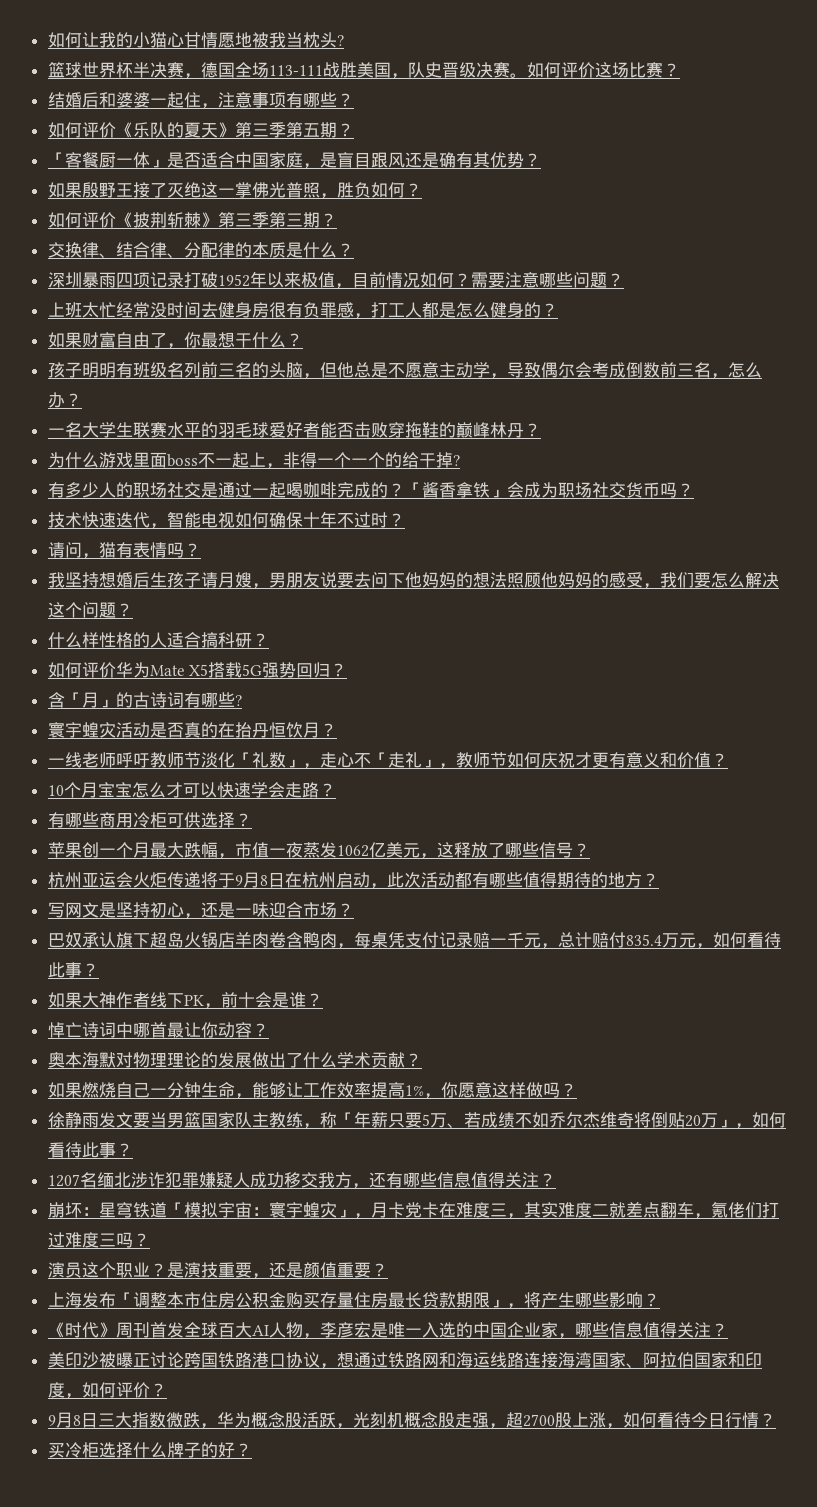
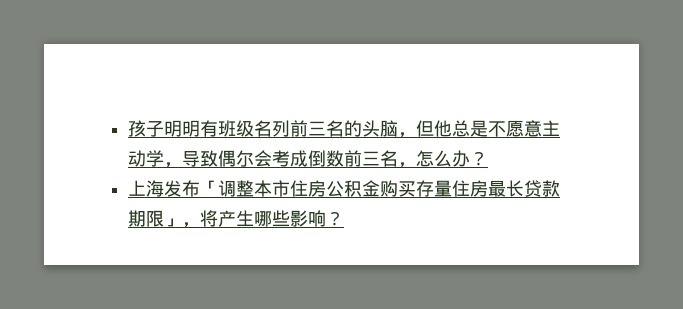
- 如何让我的小猫心甘情愿地被我当枕头?
- 篮球世界杯半决赛，德国全场113-111战胜美国，队史晋级决赛。如何评价这场比赛？
- 结婚后和婆婆一起住，注意事项有哪些？
- 如何评价《乐队的夏天》第三季第五期？
- 「客餐厨一体」是否适合中国家庭，是盲目跟风还是确有其优势？
- 如果殷野王接了灭绝这一掌佛光普照，胜负如何？
- 如何评价《披荆斩棘》第三季第三期？
- 交换律、结合律、分配律的本质是什么？
- 深圳暴雨四项记录打破1952年以来极值，目前情况如何？需要注意哪些问题？
- 上班太忙经常没时间去健身房很有负罪感，打工人都是怎么健身的？
- 如果财富自由了，你最想干什么？
- 一名大学生联赛水平的羽毛球爱好者能否击败穿拖鞋的巅峰林丹？
- 为什么游戏里面boss不一起上，非得一个一个的给干掉?
- 有多少人的职场社交是通过一起喝咖啡完成的？「酱香拿铁」会成为职场社交货币吗？
- 技术快速迭代，智能电视如何确保十年不过时？
- 请问，猫有表情吗？
- 我坚持想婚后生孩子请月嫂，男朋友说要去问下他妈妈的想法照顾他妈妈的感受，我们要怎么解决这个问题？
- 什么样性格的人适合搞科研？
- 如何评价华为Mate X5搭载5G强势回归？
- 含「月」的古诗词有哪些?
- 寰宇蝗灾活动是否真的在抬丹恒饮月？
- 一线老师呼吁教师节淡化「礼数」，走心不「走礼」，教师节如何庆祝才更有意义和价值？
- 10个月宝宝怎么才可以快速学会走路？
- 有哪些商用冷柜可供选择？
- 苹果创一个月最大跌幅，市值一夜蒸发1062亿美元，这释放了哪些信号？
- 杭州亚运会火炬传递将于9月8日在杭州启动，此次活动都有哪些值得期待的地方？
- 写网文是坚持初心，还是一味迎合市场？
- 巴奴承认旗下超岛火锅店羊肉卷含鸭肉，每桌凭支付记录赔一千元，总计赔付835.4万元，如何看待此事？
- 如果大神作者线下PK，前十会是谁？
- 悼亡诗词中哪首最让你动容？
- 奥本海默对物理理论的发展做出了什么学术贡献？
- 如果燃烧自己一分钟生命，能够让工作效率提高1%，你愿意这样做吗？
- 徐静雨发文要当男篮国家队主教练，称「年薪只要5万、若成绩不如乔尔杰维奇将倒贴20万」，如何看待此事？
- 1207名缅北涉诈犯罪嫌疑人成功移交我方，还有哪些信息值得关注？
- 崩坏：星穹铁道「模拟宇宙：寰宇蝗灾」，月卡党卡在难度三，其实难度二就差点翻车，氪佬们打过难度三吗？
- 演员这个职业？是演技重要，还是颜值重要？
- 《时代》周刊首发全球百大AI人物，李彦宏是唯一入选的中国企业家，哪些信息值得关注？
- 美印沙被曝正讨论跨国铁路港口协议，想通过铁路网和海运线路连接海湾国家、阿拉伯国家和印度，如何评价？
- 9月8日三大指数微跌，华为概念股活跃，光刻机概念股走强，超2700股上涨，如何看待今日行情？
- 买冷柜选择什么牌子的好？

